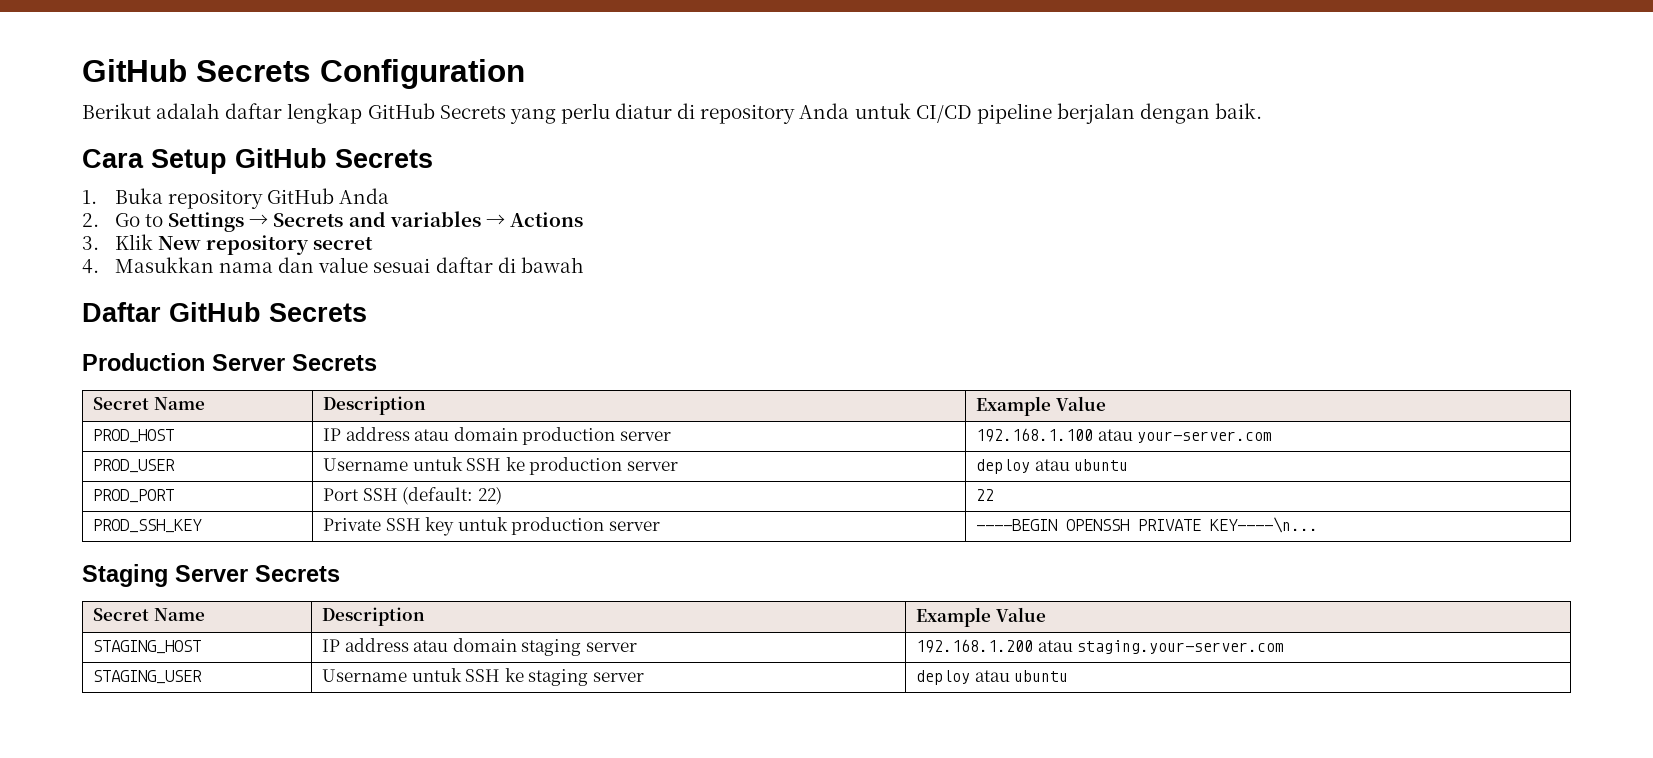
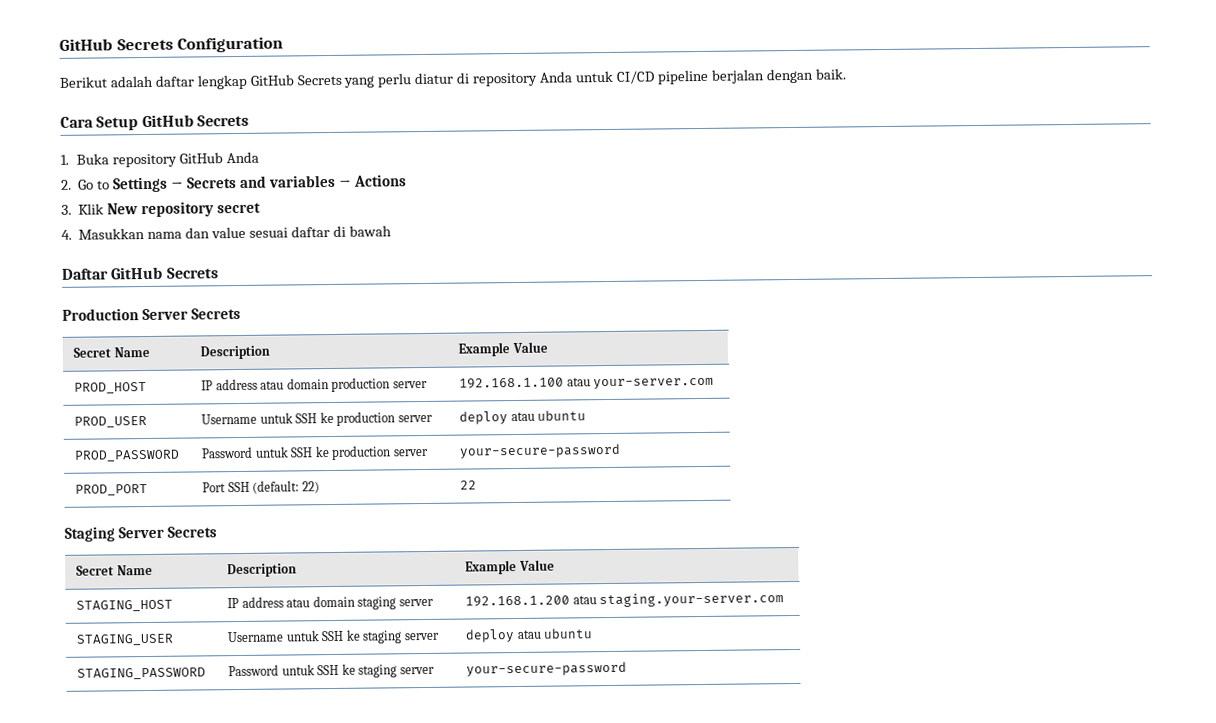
+ PROD_PASSWORD | Password untuk SSH ke production server | your-secure-password
- PROD_SSH_KEY | Private SSH key untuk production server | ----BEGIN OPENSSH PRIVATE KEY----\n...
+ STAGING_PASSWORD | Password untuk SSH ke staging server | your-secure-password

